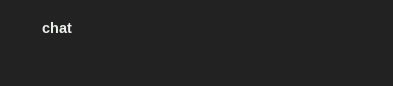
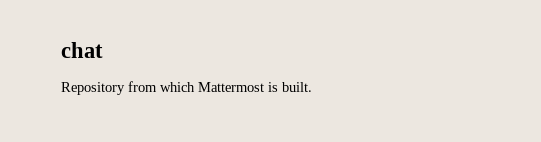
+ Repository from which Mattermost is built.

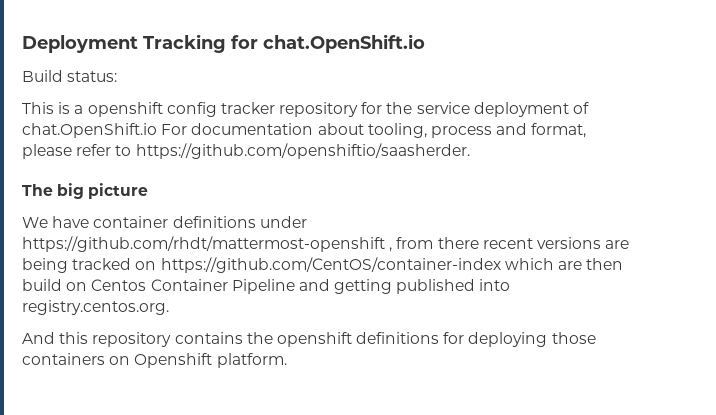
- chat
- Repository from which Mattermost is built.
+ Deployment Tracking for chat.OpenShift.io
+ Build status:
+ This is a openshift config tracker repository for the service deployment of chat.OpenShift.io For documentation about tooling, process and format, please refer to https://github.com/openshiftio/saasherder.
+ The big picture
+ We have container definitions under https://github.com/rhdt/mattermost-openshift , from there recent versions are being tracked on https://github.com/CentOS/container-index which are then build on Centos Container Pipeline and getting published into registry.centos.org.
+ And this repository contains the openshift definitions for deploying those containers on Openshift platform.

